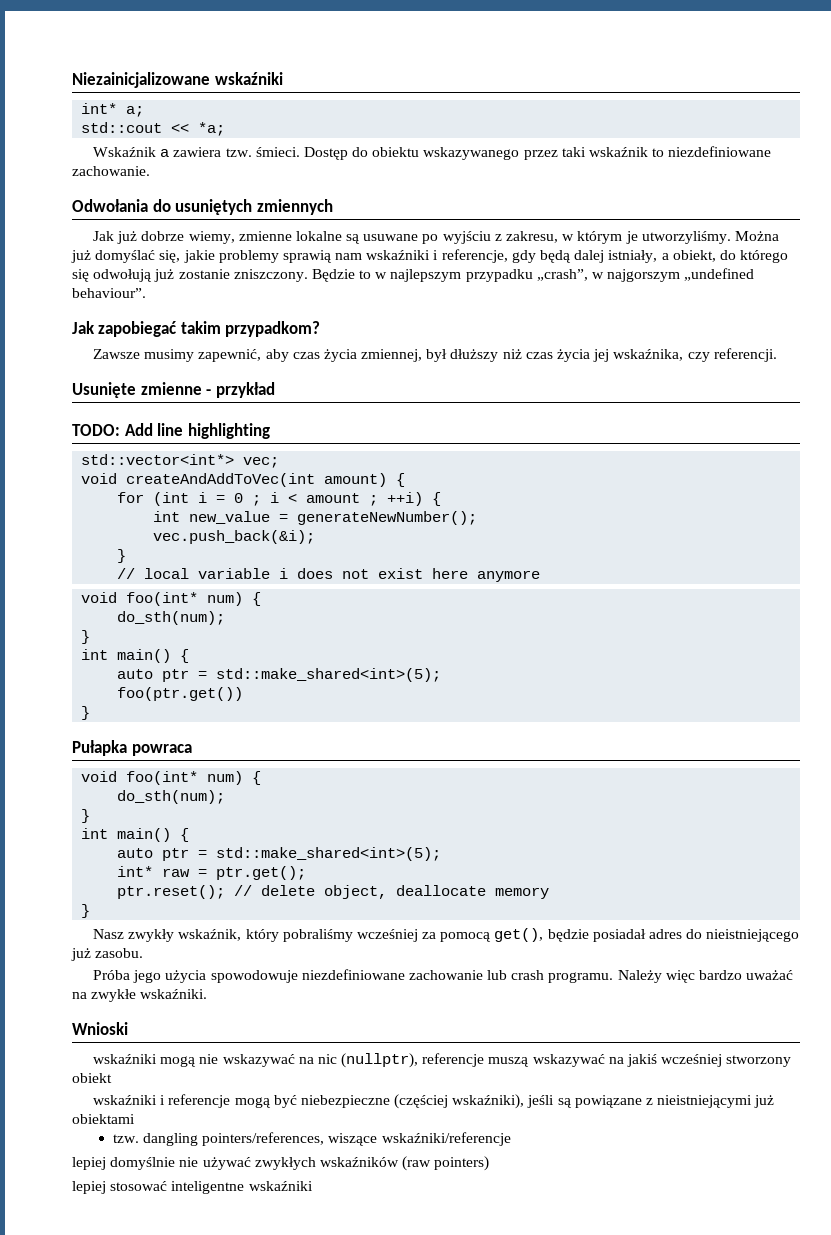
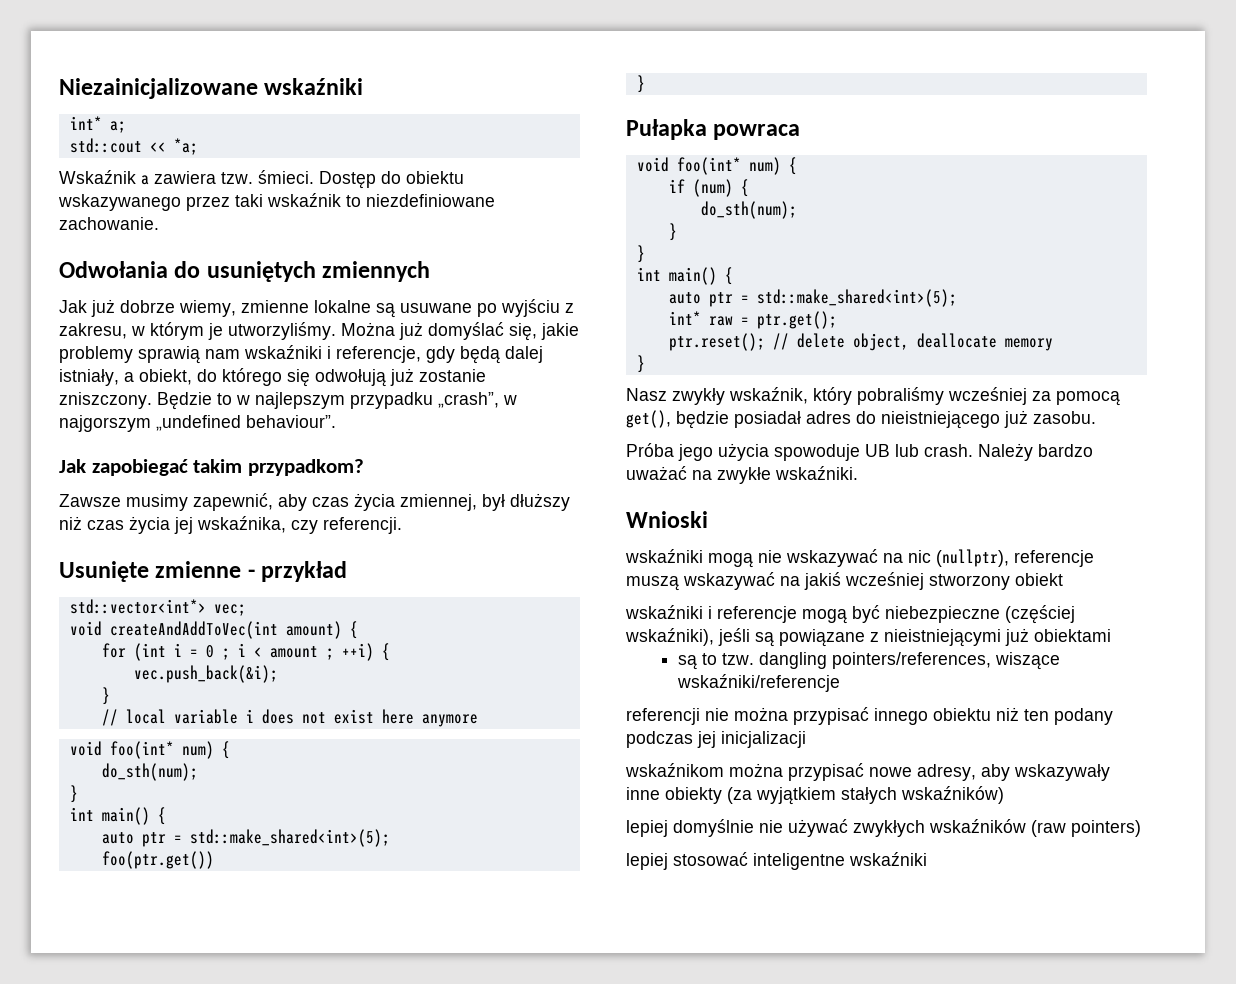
- TODO: Add line highlighting
- int new_value = generateNewNumber();
  Pułapka powraca
  void foo(int* num) {
+ if (num) {
  do_sth(num);
+ }
- Próba jego użycia spowodowuje niezdefiniowane zachowanie lub crash programu. Należy więc bardzo uważać na zwykłe wskaźniki.
+ Próba jego użycia spowoduje UB lub crash. Należy bardzo uważać na zwykłe wskaźniki.
- tzw. dangling pointers/references, wiszące wskaźniki/referencje
+ są to tzw. dangling pointers/references, wiszące wskaźniki/referencje
+ referencji nie można przypisać innego obiektu niż ten podany podczas jej inicjalizacji
+ wskaźnikom można przypisać nowe adresy, aby wskazywały inne obiekty (za wyjątkiem stałych wskaźników)

